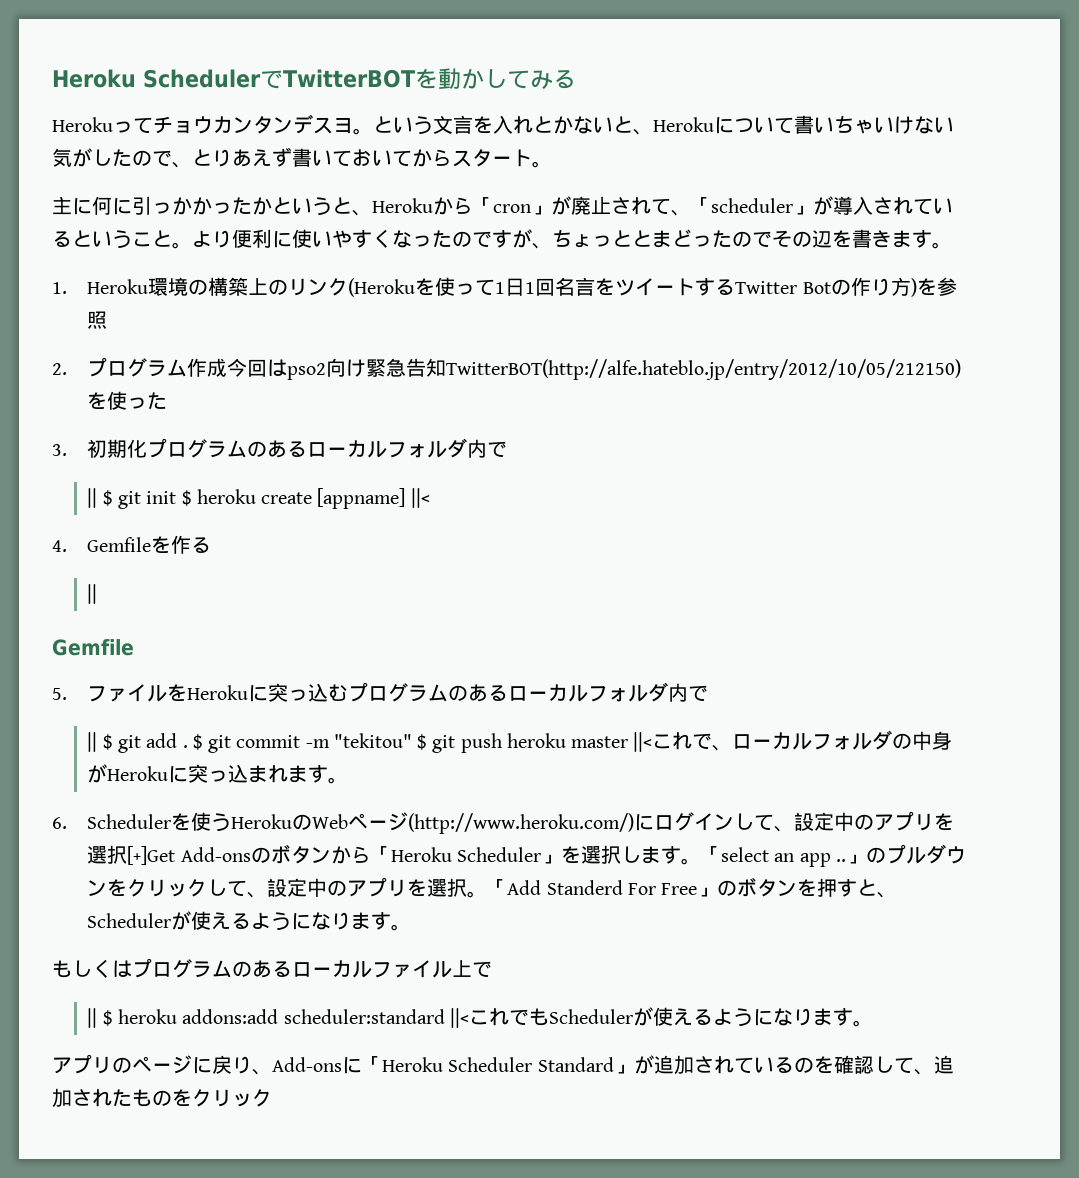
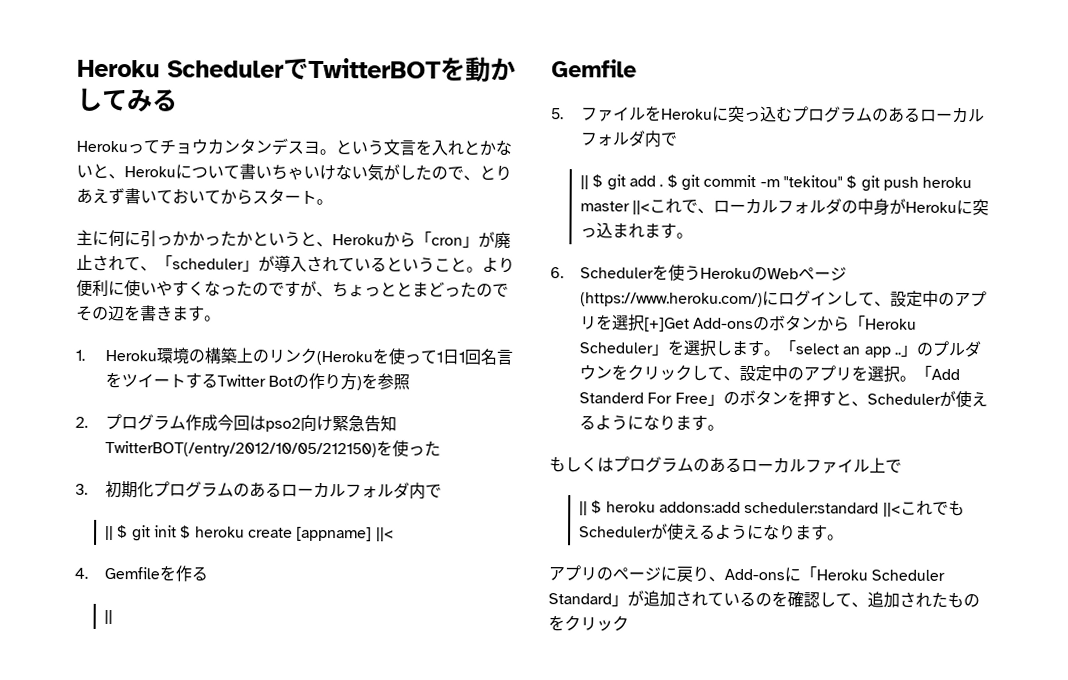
- 2.プログラム作成今回はpso2向け緊急告知TwitterBOT(http://alfe.hateblo.jp/entry/2012/10/05/212150)を使った
+ 2.プログラム作成今回はpso2向け緊急告知TwitterBOT(/entry/2012/10/05/212150)を使った
- 6. Schedulerを使うHerokuのWebページ(http://www.heroku.com/)にログインして、設定中のアプリを選択[+]Get Add-onsのボタンから「Heroku Scheduler」を選択します。
+ 6. Schedulerを使うHerokuのWebページ(https://www.heroku.com/)にログインして、設定中のアプリを選択[+]Get Add-onsのボタンから「Heroku Scheduler」を選択します。

